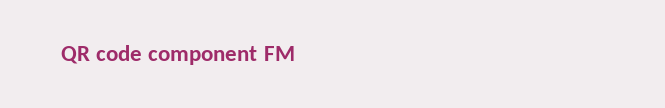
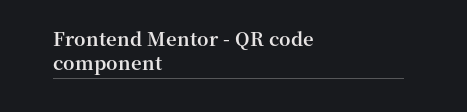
- QR code component FM
+ Frontend Mentor - QR code component

